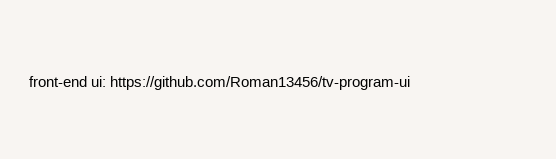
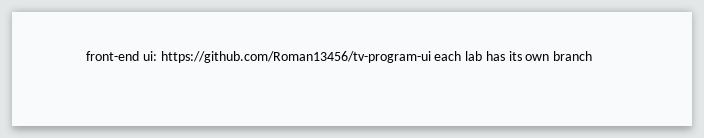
- front-end ui: https://github.com/Roman13456/tv-program-ui
+ front-end ui: https://github.com/Roman13456/tv-program-ui each lab has its own branch

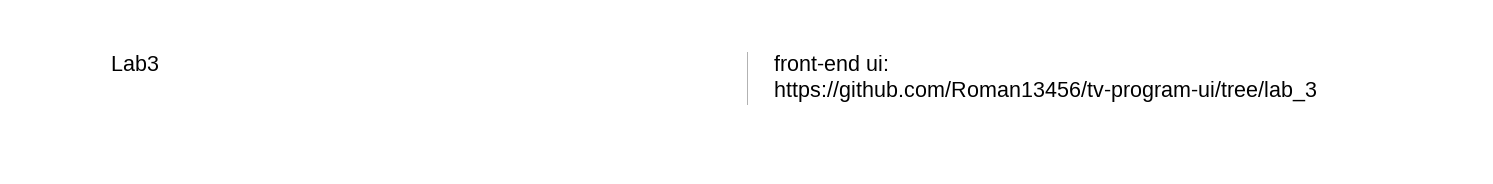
+ Lab3
- front-end ui: https://github.com/Roman13456/tv-program-ui each lab has its own branch
+ front-end ui: https://github.com/Roman13456/tv-program-ui/tree/lab_3

